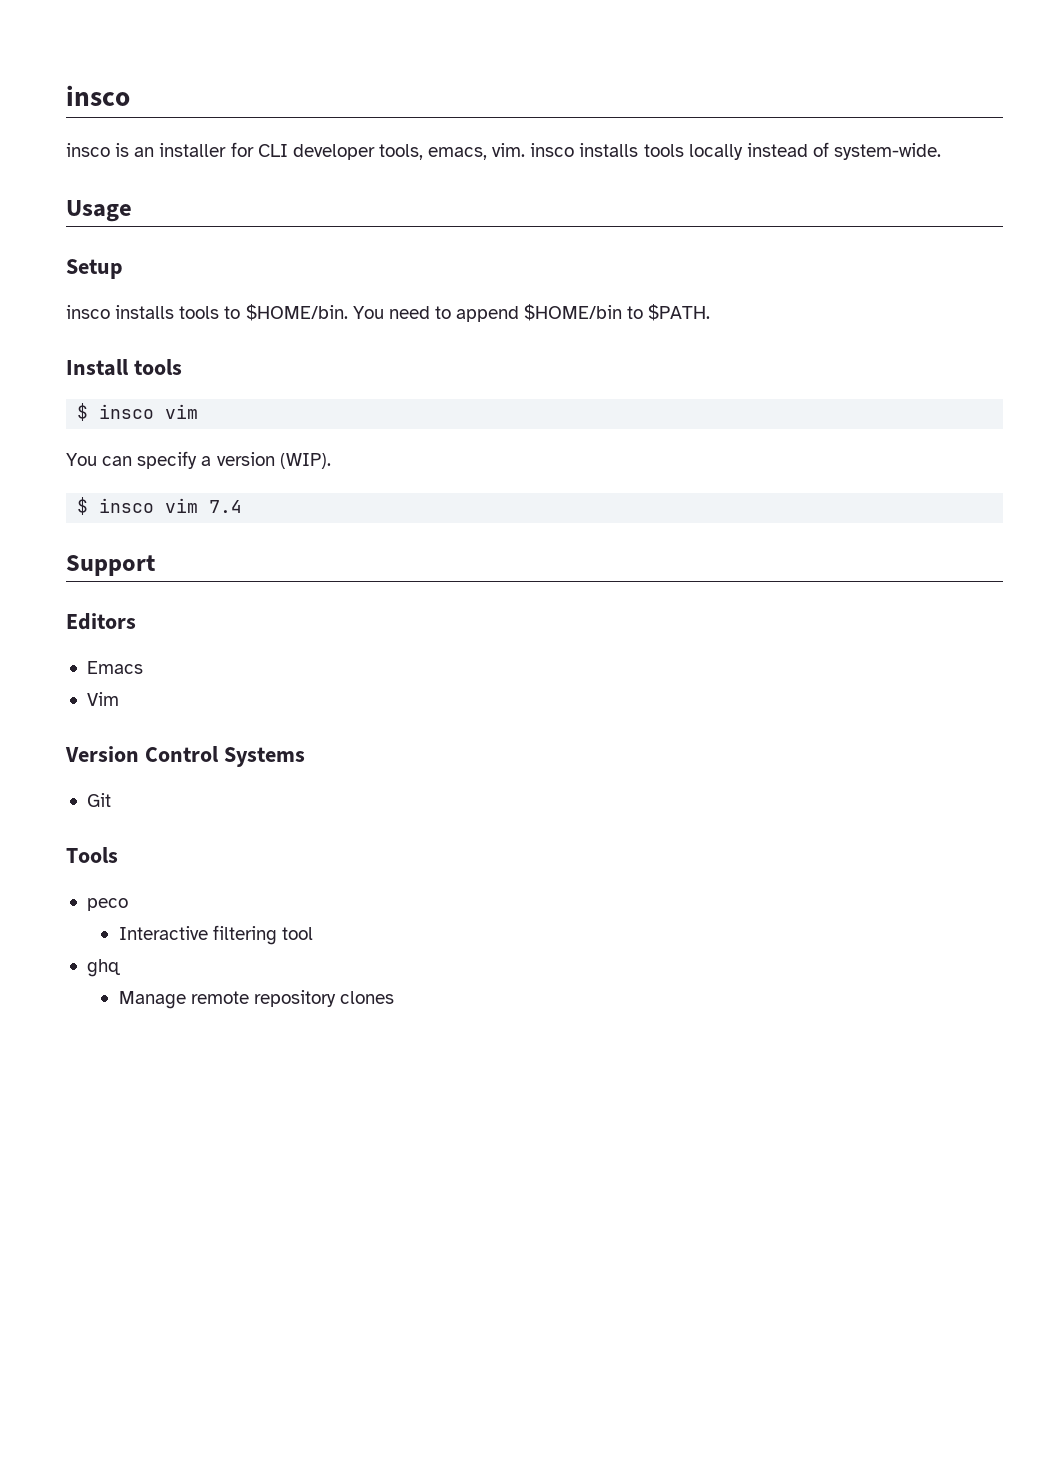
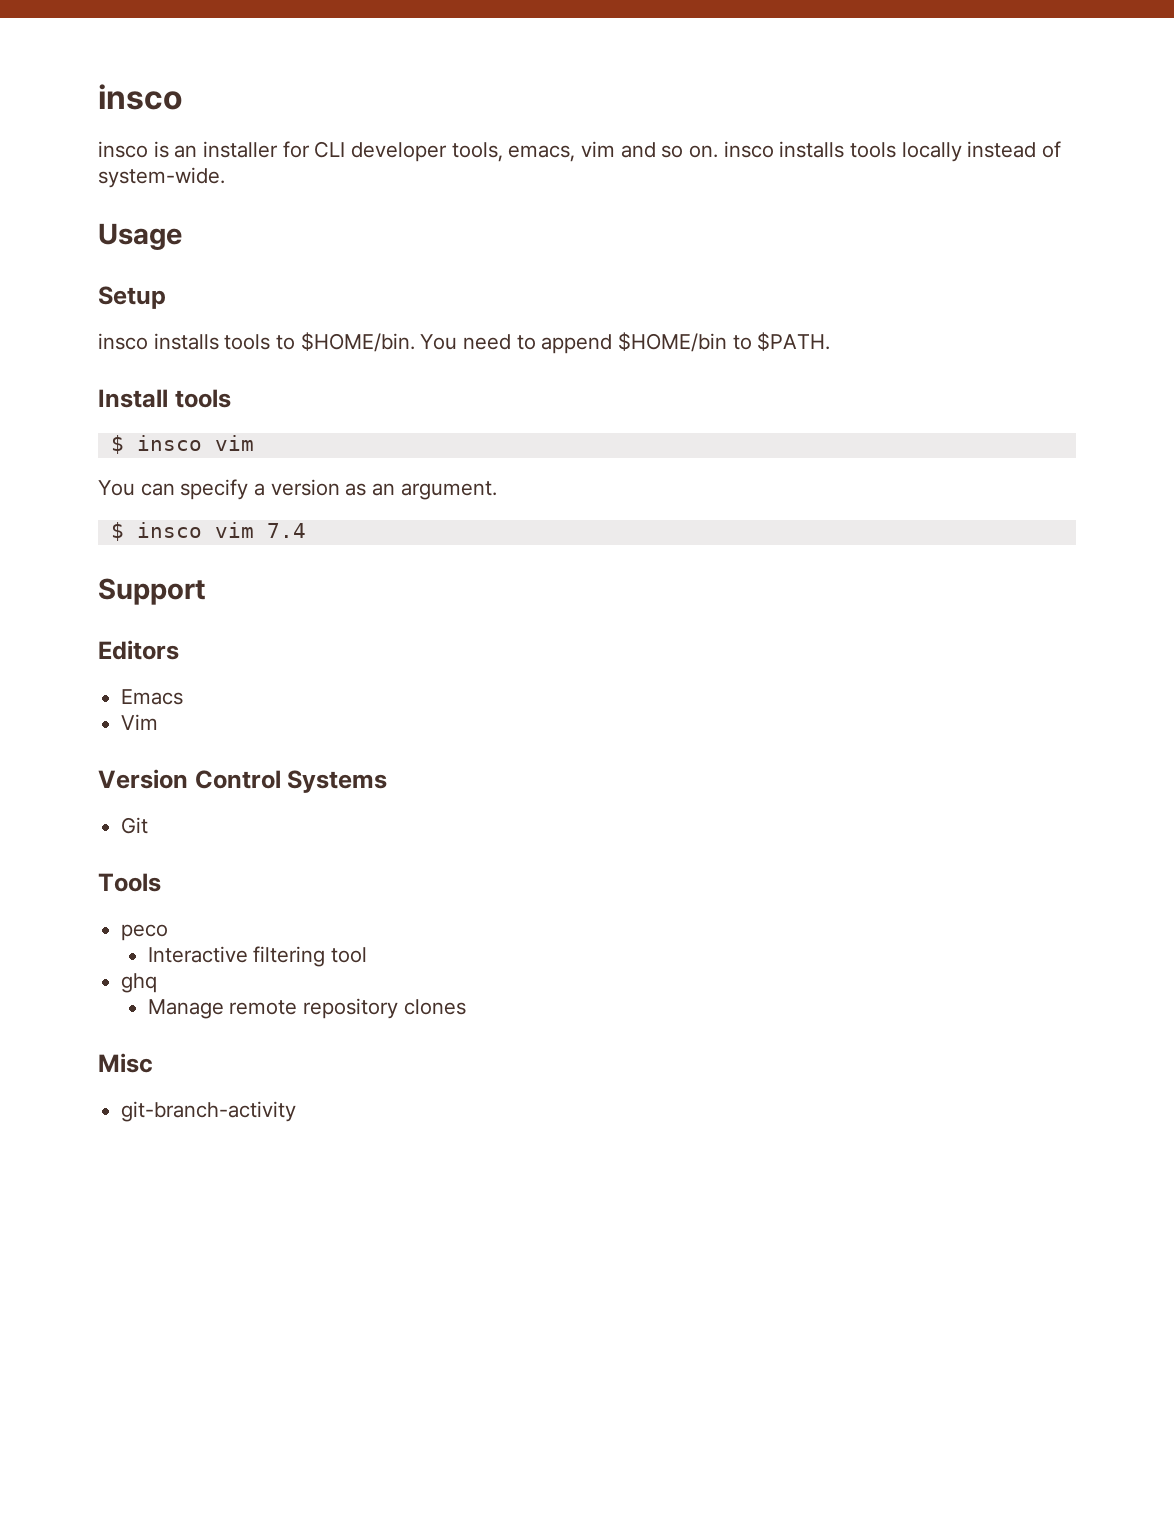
- insco is an installer for CLI developer tools, emacs, vim. insco installs tools locally instead of system-wide.
+ insco is an installer for CLI developer tools, emacs, vim and so on. insco installs tools locally instead of system-wide.
- You can specify a version (WIP).
+ You can specify a version as an argument.
+ Misc
+ git-branch-activity

